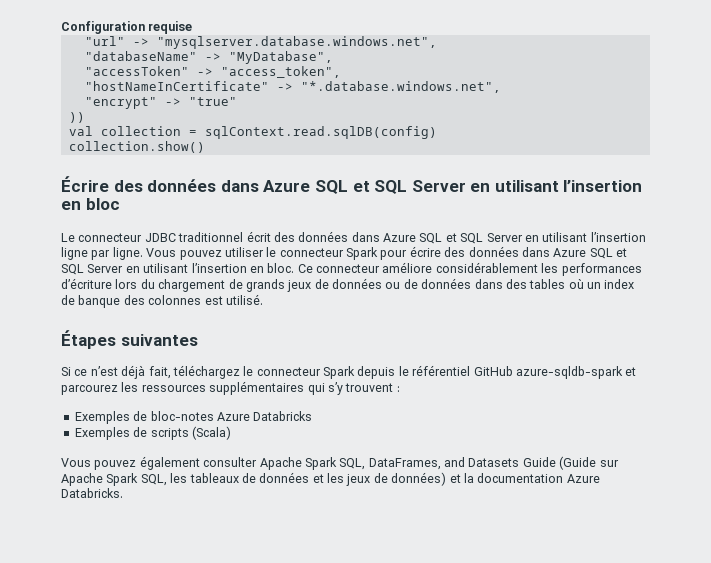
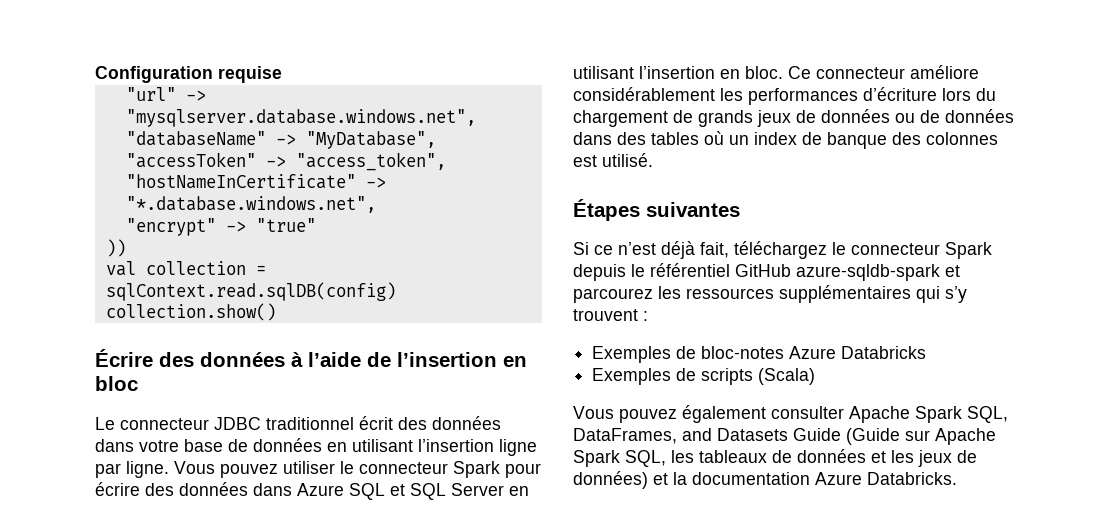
- Écrire des données dans Azure SQL et SQL Server en utilisant l’insertion en bloc
+ Écrire des données à l’aide de l’insertion en bloc
- Le connecteur JDBC traditionnel écrit des données dans Azure SQL et SQL Server en utilisant l’insertion ligne par ligne.
+ Le connecteur JDBC traditionnel écrit des données dans votre base de données en utilisant l’insertion ligne par ligne.

